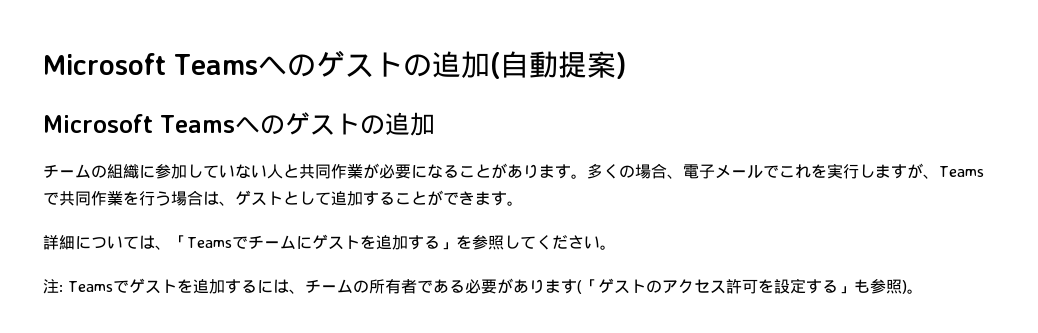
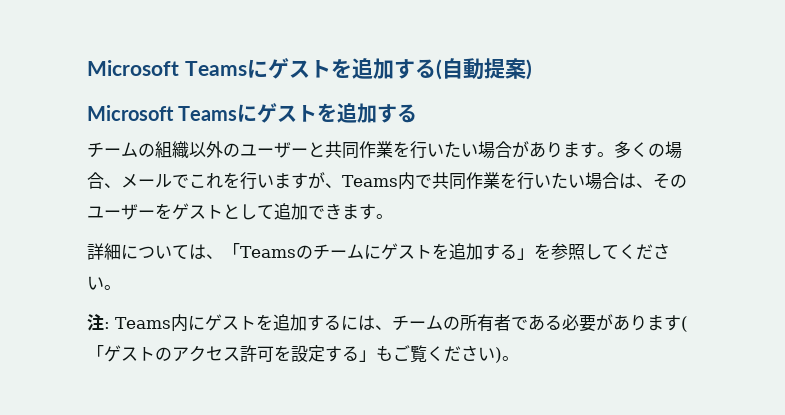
- Microsoft Teamsへのゲストの追加(自動提案)
- Microsoft Teamsへのゲストの追加
+ Microsoft Teamsにゲストを追加する(自動提案)
+ Microsoft Teamsにゲストを追加する
- チームの組織に参加していない人と共同作業が必要になることがあります。
+ チームの組織以外のユーザーと共同作業を行いたい場合があります。
- 多くの場合、電子メールでこれを実行しますが、Teamsで共同作業を行う場合は、ゲストとして追加することができます。
+ 多くの場合、メールでこれを行いますが、Teams内で共同作業を行いたい場合は、そのユーザーをゲストとして追加できます。
- 詳細については、「Teamsでチームにゲストを追加する」を参照してください。
+ 詳細については、「Teamsのチームにゲストを追加する」を参照してください。
- 注: Teamsでゲストを追加するには、チームの所有者である必要があります(「ゲストのアクセス許可を設定する」も参照)。
+ 注: Teams内にゲストを追加するには、チームの所有者である必要があります(「ゲストのアクセス許可を設定する」もご覧ください)。

